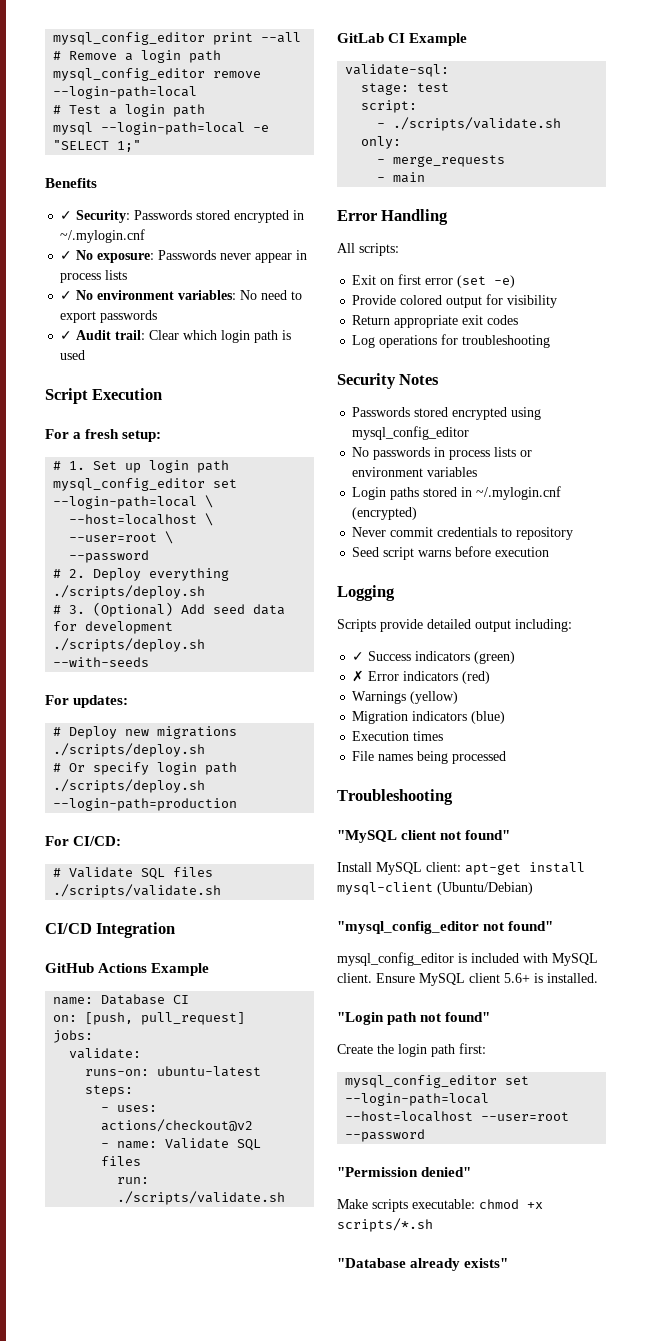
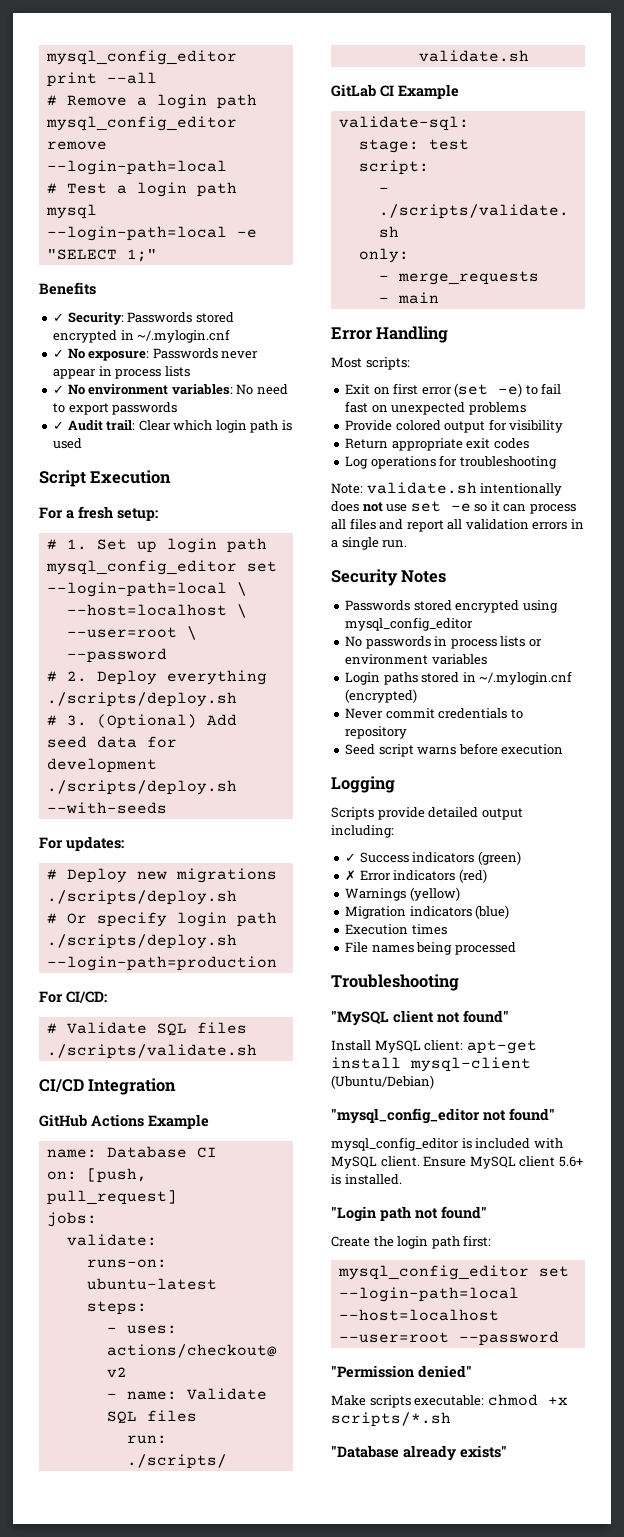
- All scripts:
+ Most scripts:
- Exit on first error (set -e)
+ Exit on first error (set -e) to fail fast on unexpected problems
+ Note: validate.sh intentionally does not use set -e so it can process all files and report all validation errors in a single run.

